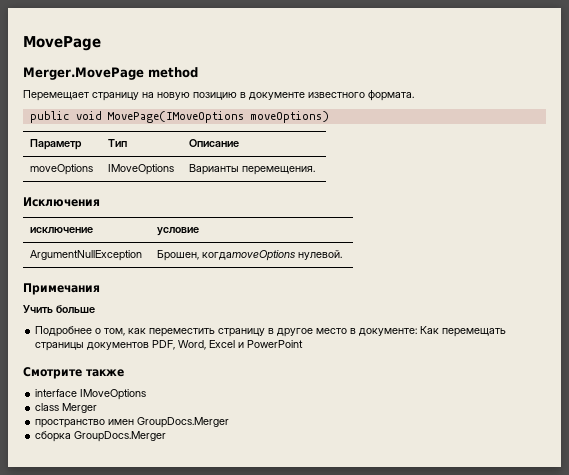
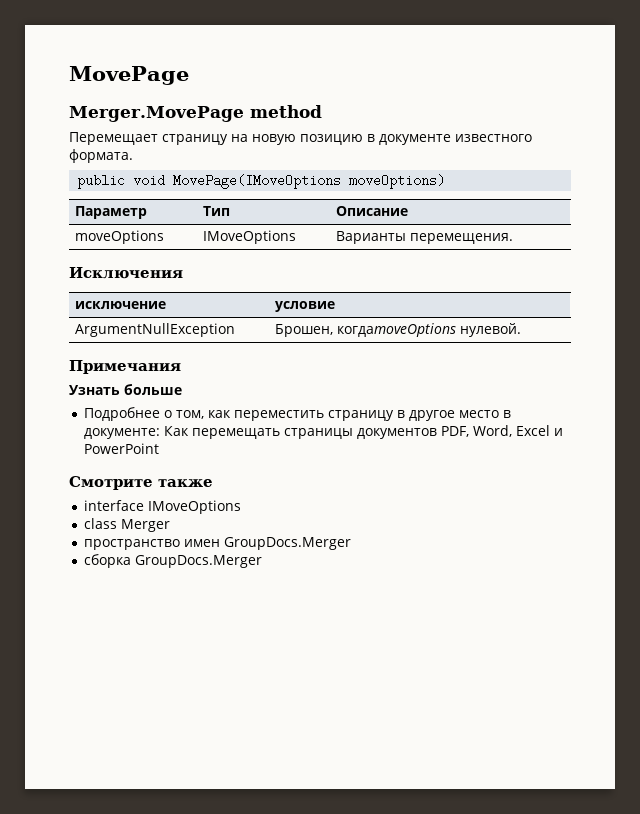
- Учить больше
+ Узнать больше

